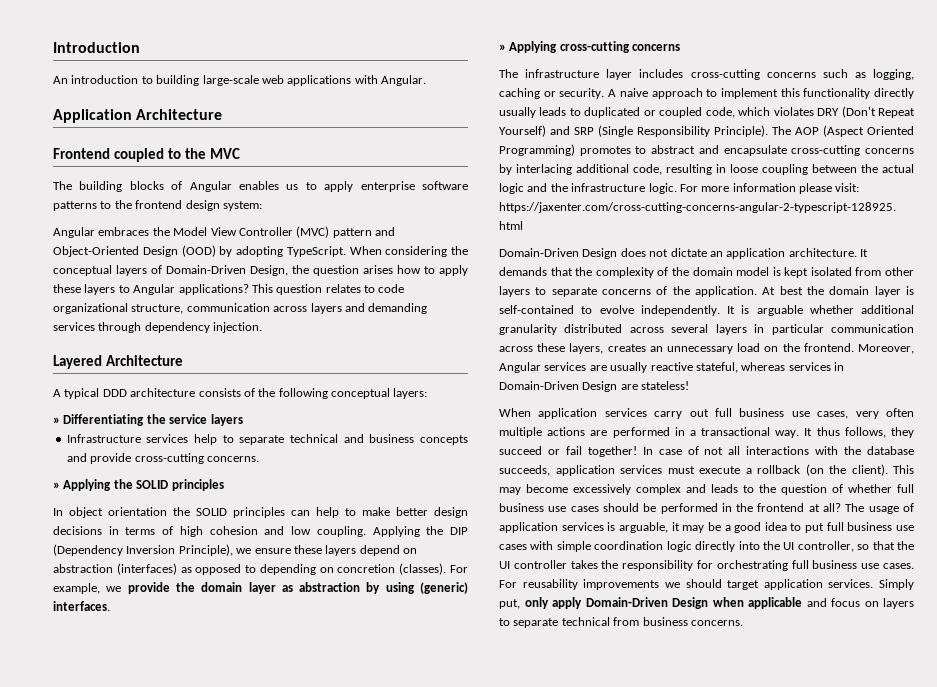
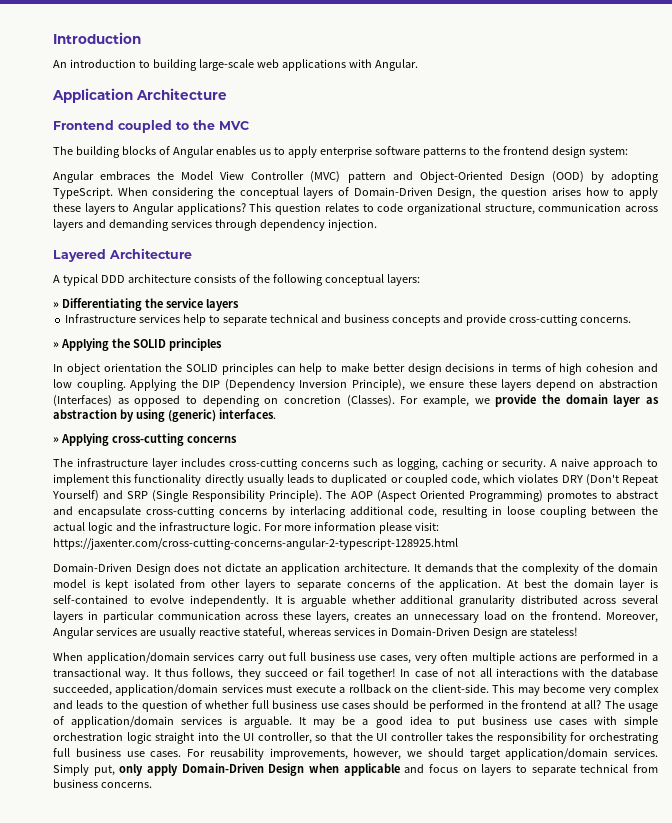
- Applying the DIP (Dependency Inversion Principle), we ensure these layers depend on abstraction (interfaces) as opposed to depending on concretion (classes).
+ Applying the DIP (Dependency Inversion Principle), we ensure these layers depend on abstraction (Interfaces) as opposed to depending on concretion (Classes).
- When application services carry out full business use cases, very often multiple actions are performed in a transactional way.
+ When application/domain services carry out full business use cases, very often multiple actions are performed in a transactional way.
- In case of not all interactions with the database succeeds, application services must execute a rollback (on the client).
+ In case of not all interactions with the database succeeded, application/domain services must execute a rollback on the client-side.
- This may become excessively complex and leads to the question of whether full business use cases should be performed in the frontend at all?
+ This may become very complex and leads to the question of whether full business use cases should be performed in the frontend at all?
- The usage of application services is arguable, it may be a good idea to put full business use cases with simple coordination logic directly into the UI controller, so that the UI controller takes the responsibility for orchestrating full business use cases.
+ The usage of application/domain services is arguable. It may be a good idea to put business use cases with simple orchestration logic straight into the UI controller, so that the UI controller takes the responsibility for orchestrating full business use cases.
- For reusability improvements we should target application services.
+ For reusability improvements, however, we should target application/domain services.

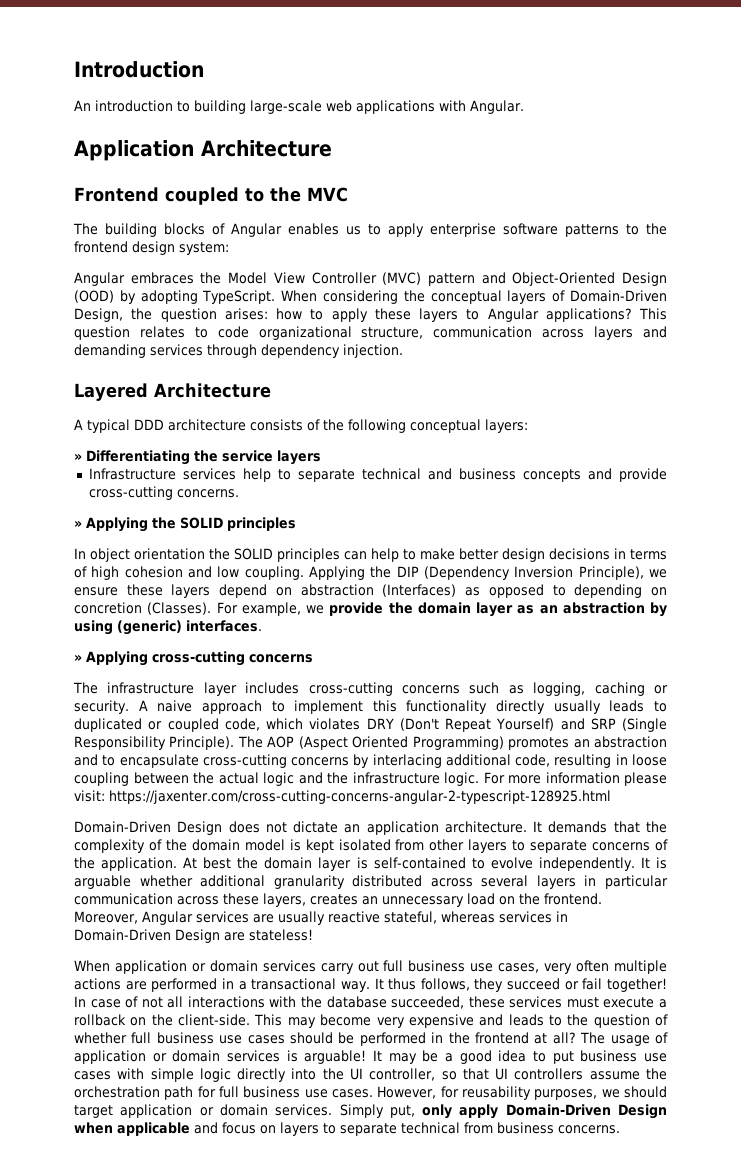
- When considering the conceptual layers of Domain-Driven Design, the question arises how to apply these layers to Angular applications?
+ When considering the conceptual layers of Domain-Driven Design, the question arises: how to apply these layers to Angular applications?
- For example, we provide the domain layer as abstraction by using (generic) interfaces.
+ For example, we provide the domain layer as an abstraction by using (generic) interfaces.
- The AOP (Aspect Oriented Programming) promotes to abstract and encapsulate cross-cutting concerns by interlacing additional code, resulting in loose coupling between the actual logic and the infrastructure logic.
+ The AOP (Aspect Oriented Programming) promotes an abstraction and to encapsulate cross-cutting concerns by interlacing additional code, resulting in loose coupling between the actual logic and the infrastructure logic.
- When application/domain services carry out full business use cases, very often multiple actions are performed in a transactional way.
+ When application or domain services carry out full business use cases, very often multiple actions are performed in a transactional way.
- In case of not all interactions with the database succeeded, application/domain services must execute a rollback on the client-side.
+ In case of not all interactions with the database succeeded, these services must execute a rollback on the client-side.
- This may become very complex and leads to the question of whether full business use cases should be performed in the frontend at all?
+ This may become very expensive and leads to the question of whether full business use cases should be performed in the frontend at all?
- The usage of application/domain services is arguable.
+ The usage of application or domain services is arguable!
- It may be a good idea to put business use cases with simple orchestration logic straight into the UI controller, so that the UI controller takes the responsibility for orchestrating full business use cases. For reusability improvements, however, we should target application/domain services.
+ It may be a good idea to put business use cases with simple logic directly into the UI controller, so that UI controllers assume the orchestration path for full business use cases. However, for reusability purposes, we should target application or domain services.

